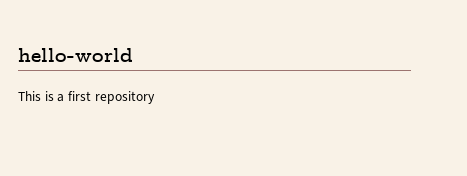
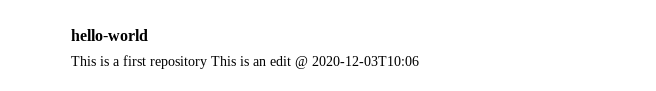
- This is a first repository
+ This is a first repository This is an edit @ 2020-12-03T10:06

